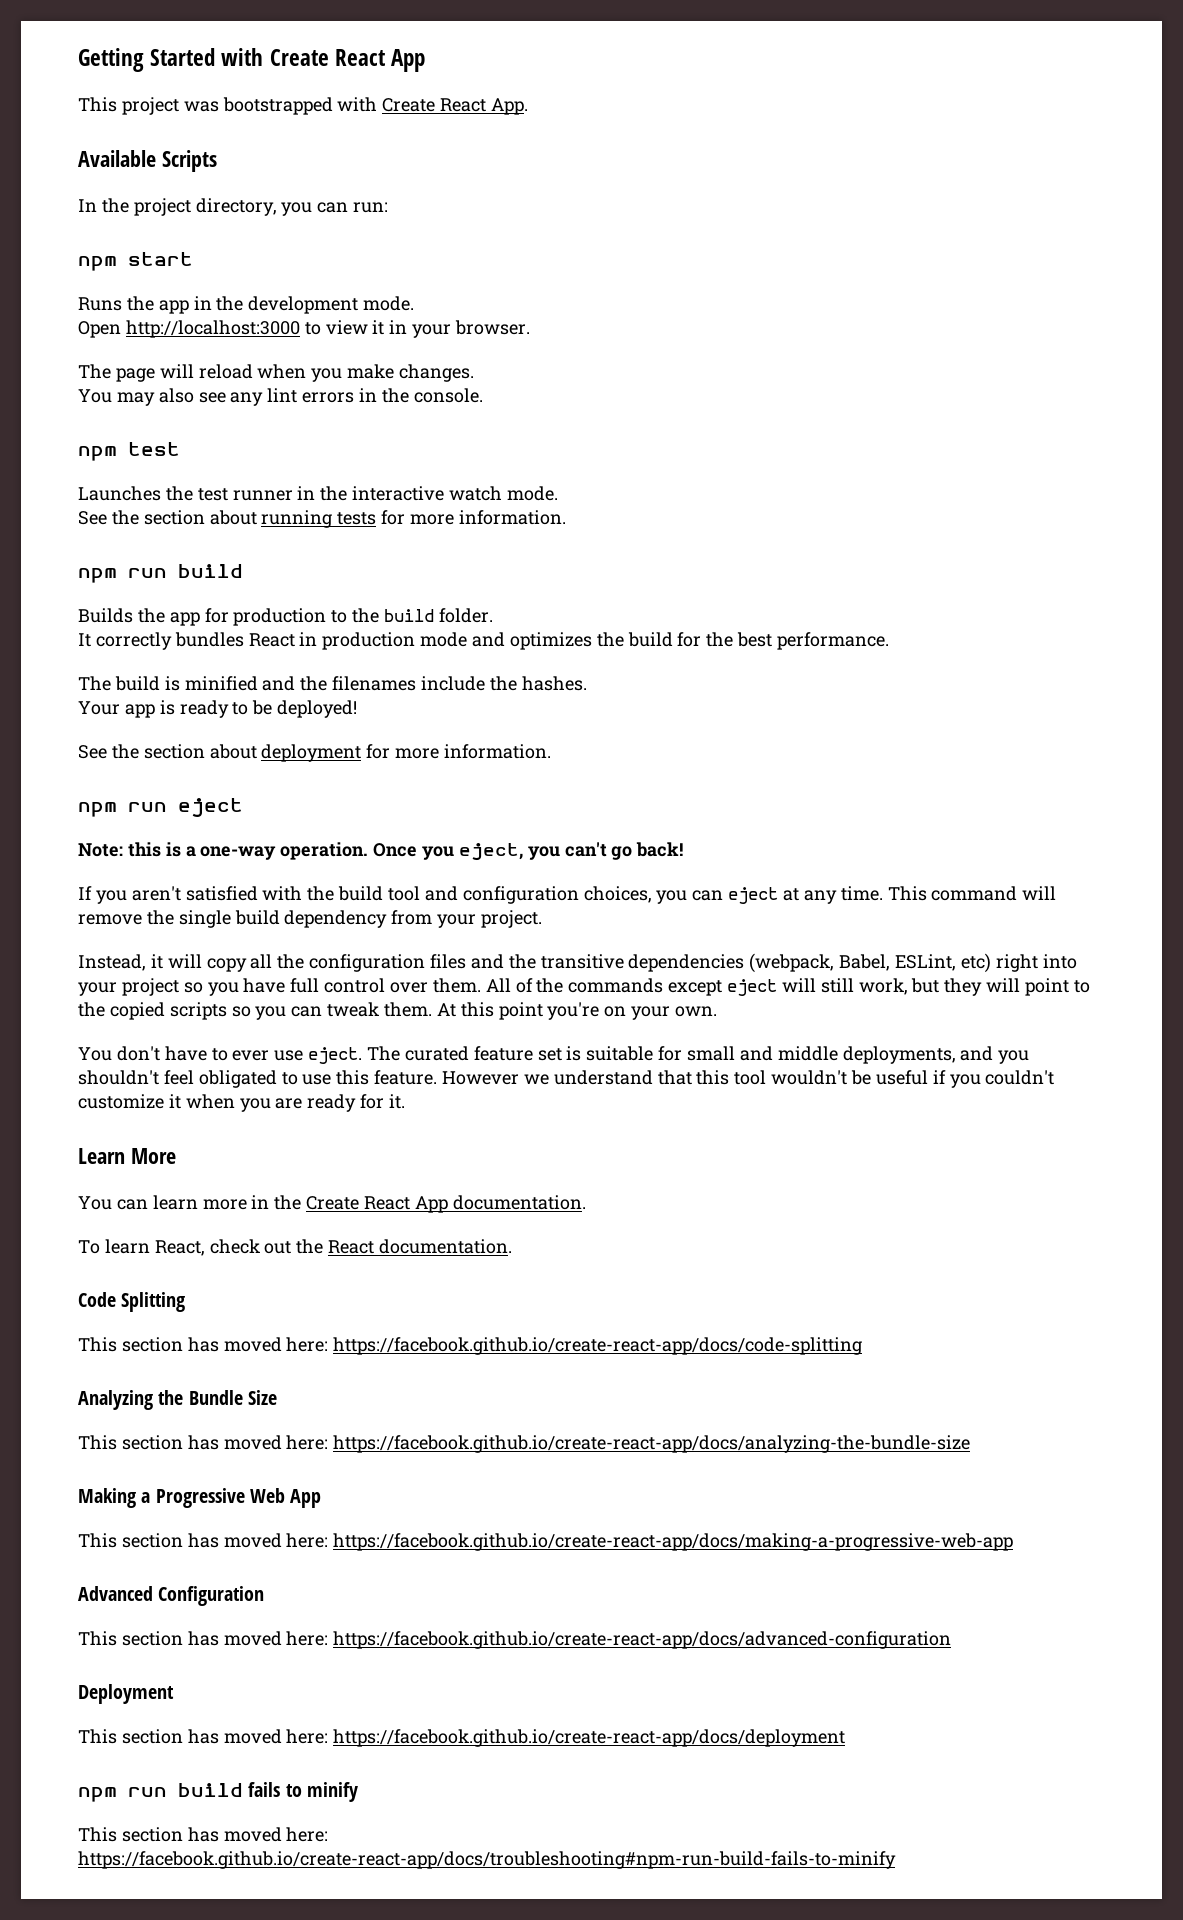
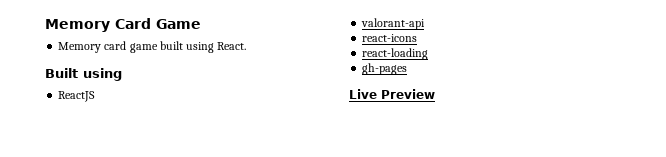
- Getting Started with Create React App
- This project was bootstrapped with Create React App.
- Available Scripts
- In the project directory, you can run:
- npm start
- Runs the app in the development mode.
- Open http://localhost:3000 to view it in your browser.
- The page will reload when you make changes.
- You may also see any lint errors in the console.
- npm test
- Launches the test runner in the interactive watch mode.
- See the section about running tests for more information.
- npm run build
- Builds the app for production to the build folder.
- It correctly bundles React in production mode and optimizes the build for the best performance.
- The build is minified and the filenames include the hashes.
- Your app is ready to be deployed!
- See the section about deployment for more information.
- npm run eject
- Note: this is a one-way operation. Once you eject, you can't go back!
- If you aren't satisfied with the build tool and configuration choices, you can eject at any time. This command will remove the single build dependency from your project.
- Instead, it will copy all the configuration files and the transitive dependencies (webpack, Babel, ESLint, etc) right into your project so you have full control over them. All of the commands except eject will still work, but they will point to the copied scripts so you can tweak them. At this point you're on your own.
- You don't have to ever use eject. The curated feature set is suitable for small and middle deployments, and you shouldn't feel obligated to use this feature. However we understand that this tool wouldn't be useful if you couldn't customize it when you are ready for it.
- Learn More
- You can learn more in the Create React App documentation.
- To learn React, check out the React documentation.
- Code Splitting
- This section has moved here: https://facebook.github.io/create-react-app/docs/code-splitting
- Analyzing the Bundle Size
- This section has moved here: https://facebook.github.io/create-react-app/docs/analyzing-the-bundle-size
- Making a Progressive Web App
- This section has moved here: https://facebook.github.io/create-react-app/docs/making-a-progressive-web-app
- Advanced Configuration
- This section has moved here: https://facebook.github.io/create-react-app/docs/advanced-configuration
- Deployment
- This section has moved here: https://facebook.github.io/create-react-app/docs/deployment
- npm run build fails to minify
- This section has moved here: https://facebook.github.io/create-react-app/docs/troubleshooting#npm-run-build-fails-to-minify
+ Memory Card Game
+ Memory card game built using React.
+ Built using
+ ReactJS
+ valorant-api
+ react-icons
+ react-loading
+ gh-pages
+ Live Preview

